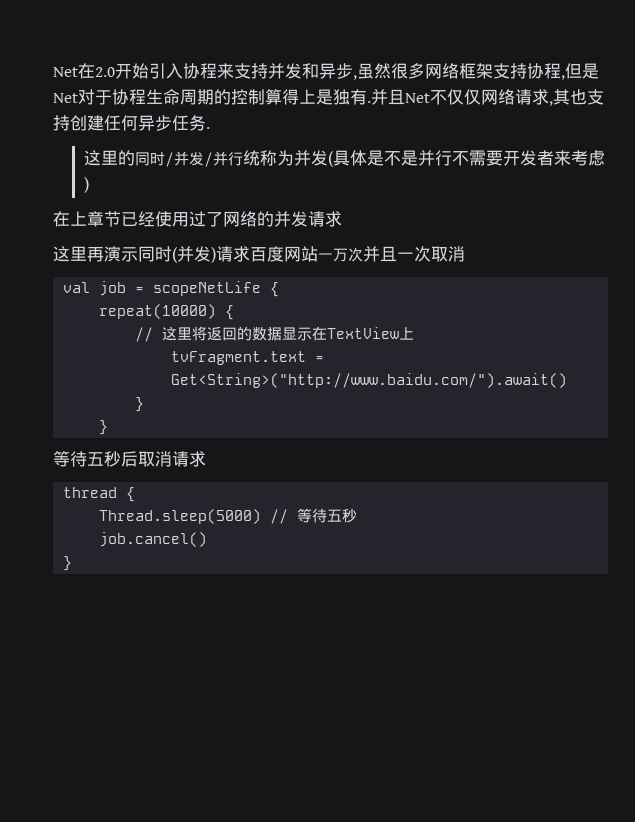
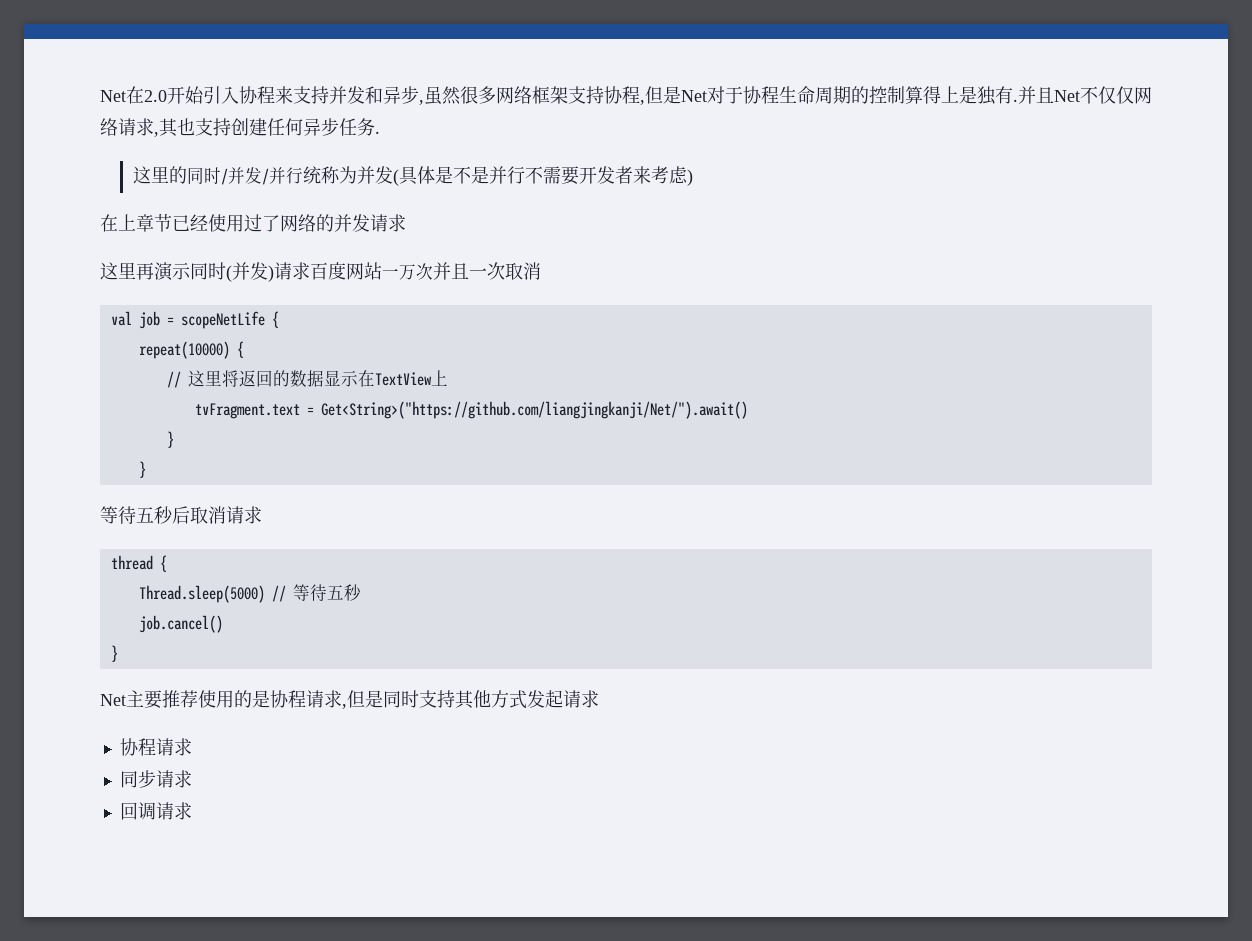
- tvFragment.text = Get<String>("http://www.baidu.com/").await()
+ tvFragment.text = Get<String>("https://github.com/liangjingkanji/Net/").await()
+ Net主要推荐使用的是协程请求,但是同时支持其他方式发起请求
+ 协程请求
+ 同步请求
+ 回调请求

